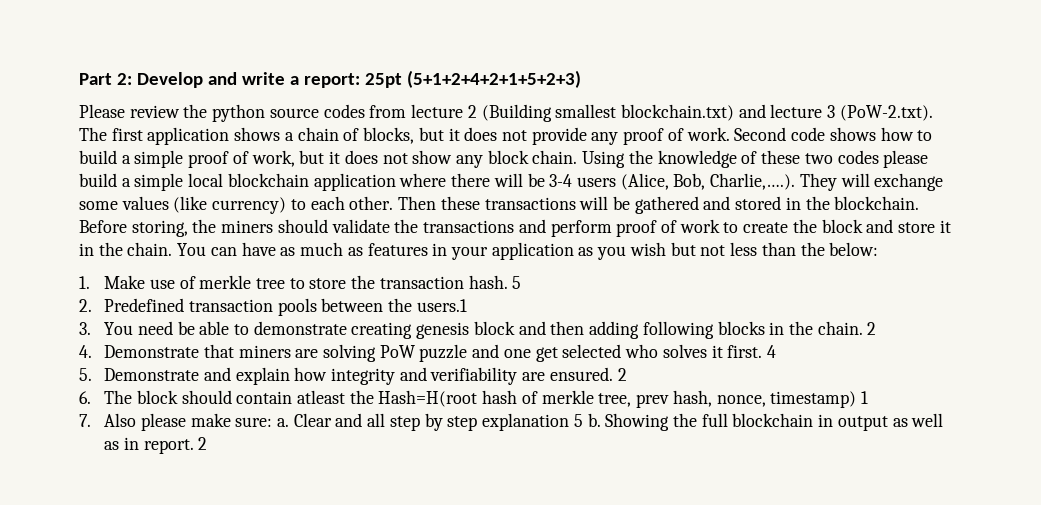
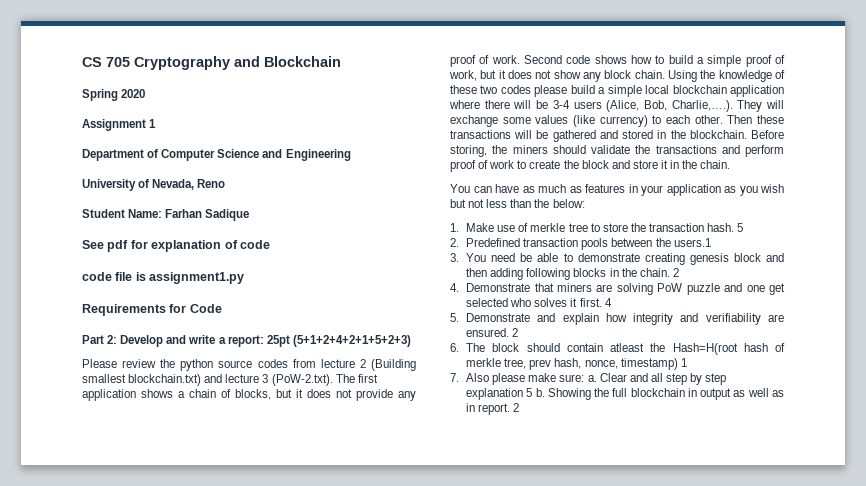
+ CS 705 Cryptography and Blockchain
+ Spring 2020
+ Assignment 1
+ Department of Computer Science and Engineering
+ University of Nevada, Reno
+ Student Name: Farhan Sadique
+ See pdf for explanation of code
+ code file is assignment1.py
+ Requirements for Code
- Before storing, the miners should validate the transactions and perform proof of work to create the block and store it in the chain. You can have as much as features in your application as you wish but not less than the below:
+ Before storing, the miners should validate the transactions and perform proof of work to create the block and store it in the chain.
+ You can have as much as features in your application as you wish but not less than the below:

